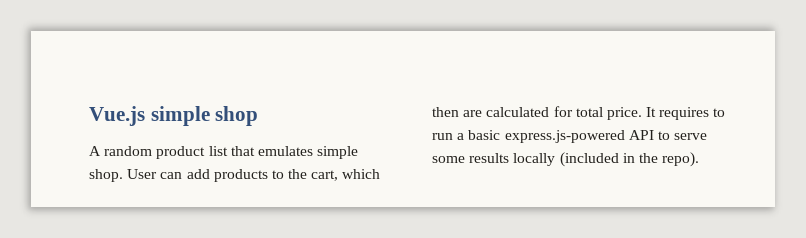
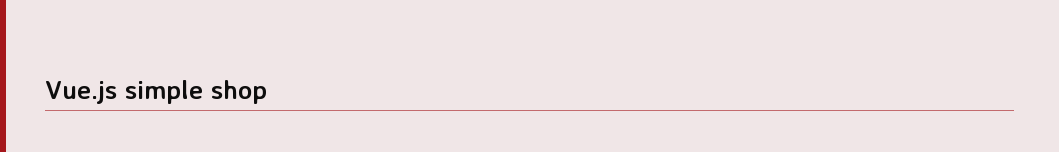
- A random product list that emulates simple shop. User can add products to the cart, which then are calculated for total price. It requires to run a basic express.js-powered API to serve some results locally (included in the repo).

